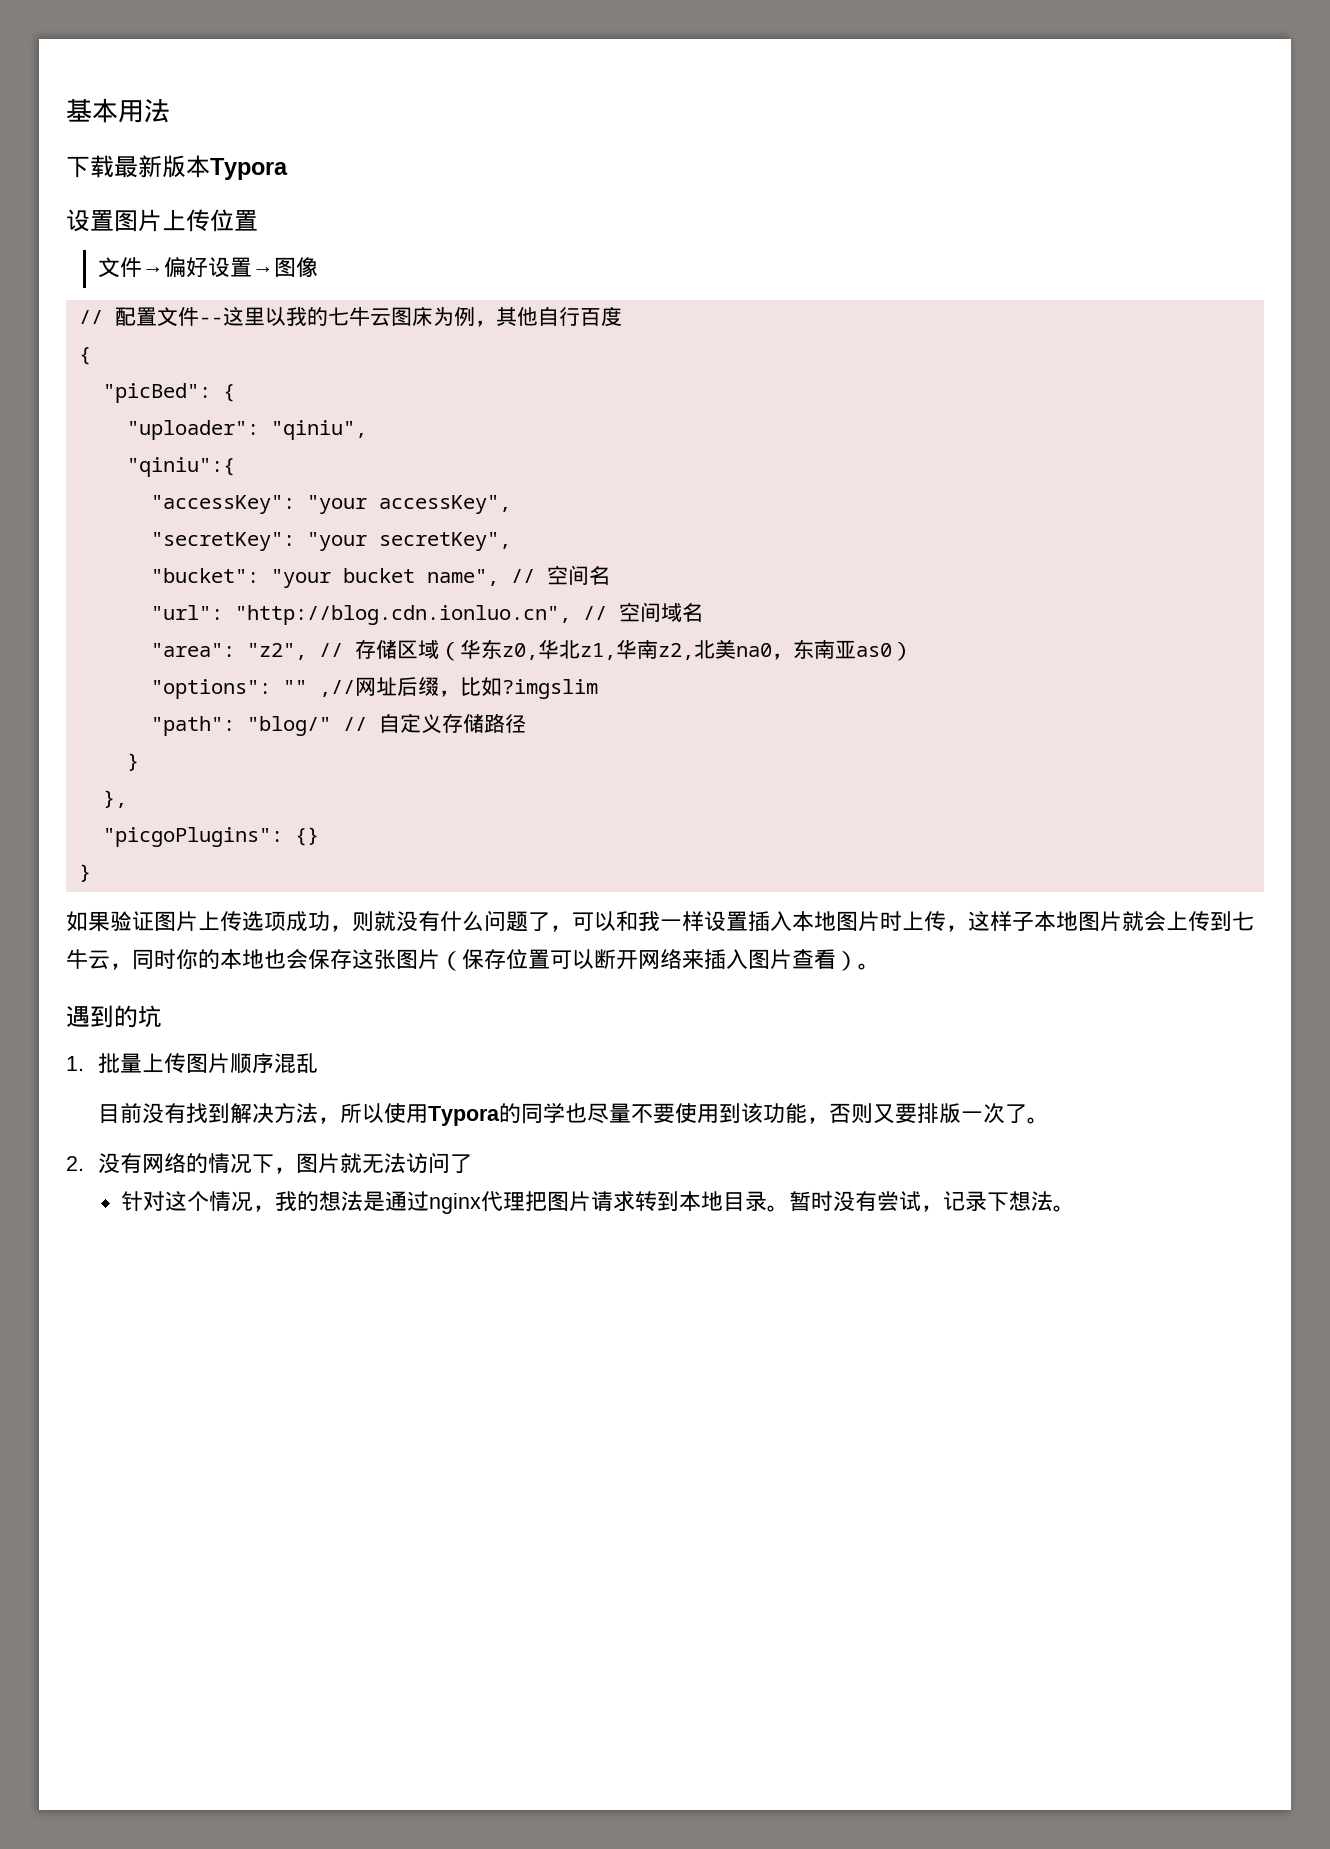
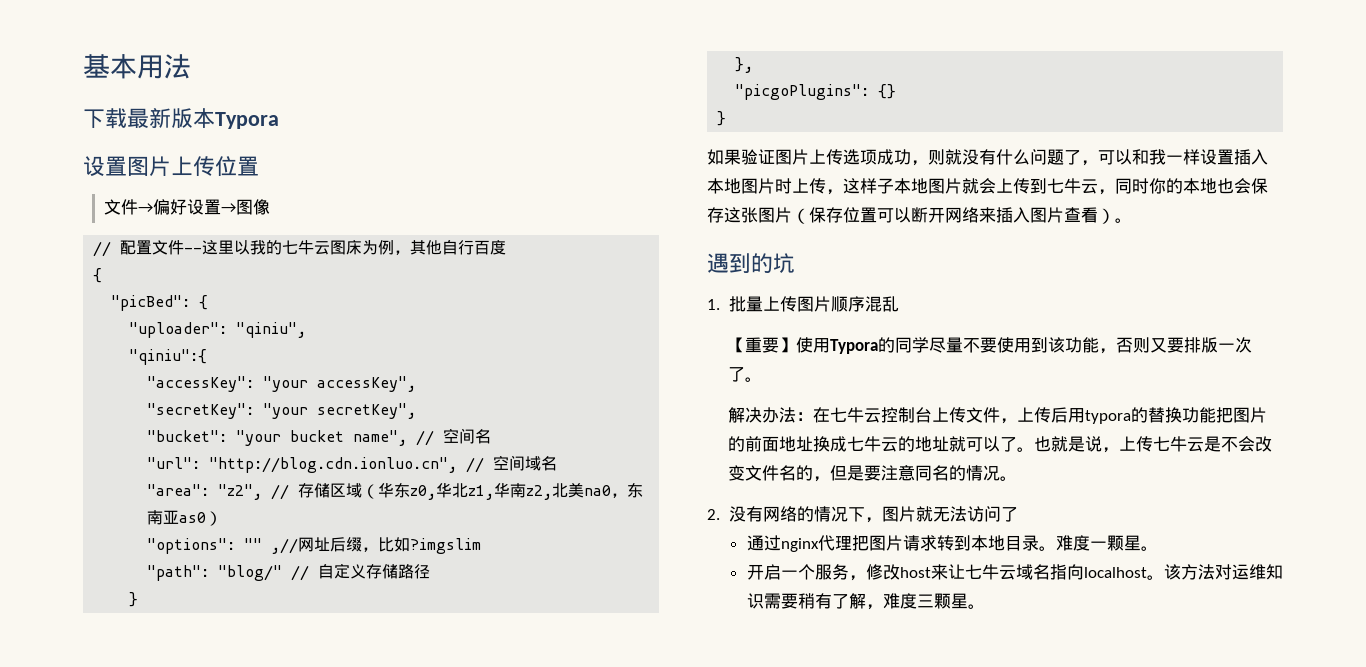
- 目前没有找到解决方法，所以使用Typora的同学也尽量不要使用到该功能，否则又要排版一次了。
+ 【重要】使用Typora的同学尽量不要使用到该功能，否则又要排版一次了。
+ 解决办法：在七牛云控制台上传文件，上传后用typora的替换功能把图片的前面地址换成七牛云的地址就可以了。也就是说，上传七牛云是不会改变文件名的，但是要注意同名的情况。
- 针对这个情况，我的想法是通过nginx代理把图片请求转到本地目录。
+ 通过nginx代理把图片请求转到本地目录。
- 暂时没有尝试，记录下想法。
+ 难度一颗星。
+ 开启一个服务，修改host来让七牛云域名指向localhost。该方法对运维知识需要稍有了解，难度三颗星。

